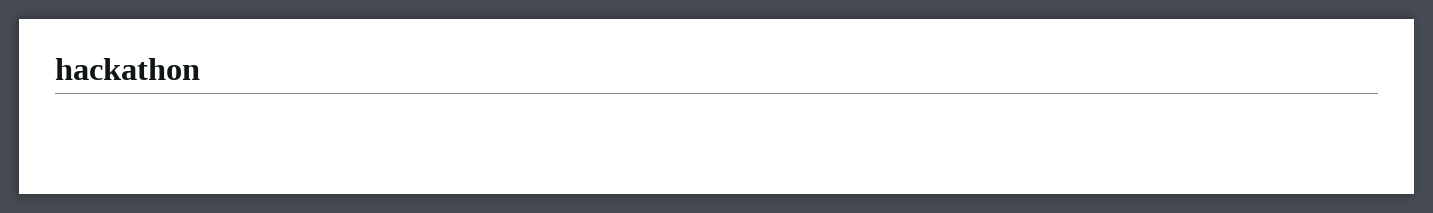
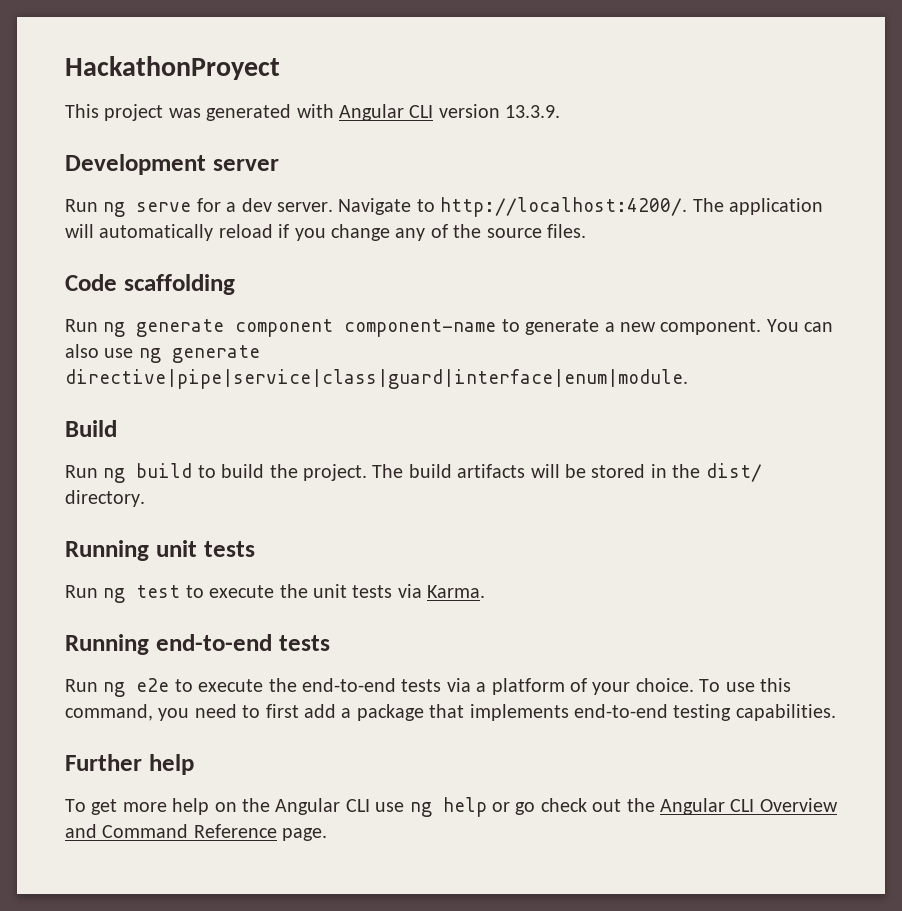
- hackathon
+ HackathonProyect
+ This project was generated with Angular CLI version 13.3.9.
+ Development server
+ Run ng serve for a dev server. Navigate to http://localhost:4200/. The application will automatically reload if you change any of the source files.
+ Code scaffolding
+ Run ng generate component component-name to generate a new component. You can also use ng generate directive|pipe|service|class|guard|interface|enum|module.
+ Build
+ Run ng build to build the project. The build artifacts will be stored in the dist/ directory.
+ Running unit tests
+ Run ng test to execute the unit tests via Karma.
+ Running end-to-end tests
+ Run ng e2e to execute the end-to-end tests via a platform of your choice. To use this command, you need to first add a package that implements end-to-end testing capabilities.
+ Further help
+ To get more help on the Angular CLI use ng help or go check out the Angular CLI Overview and Command Reference page.

